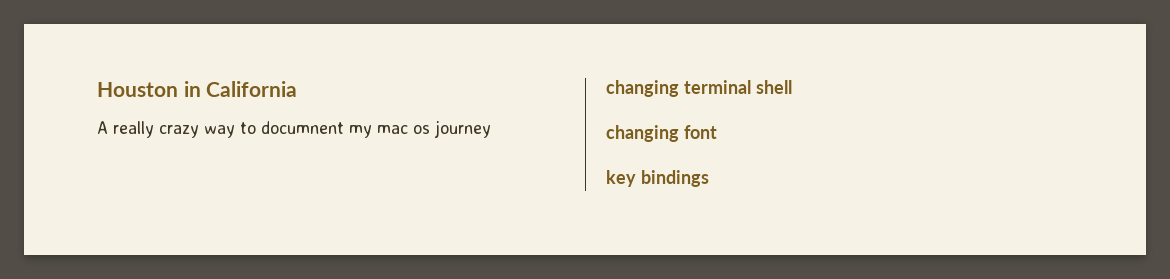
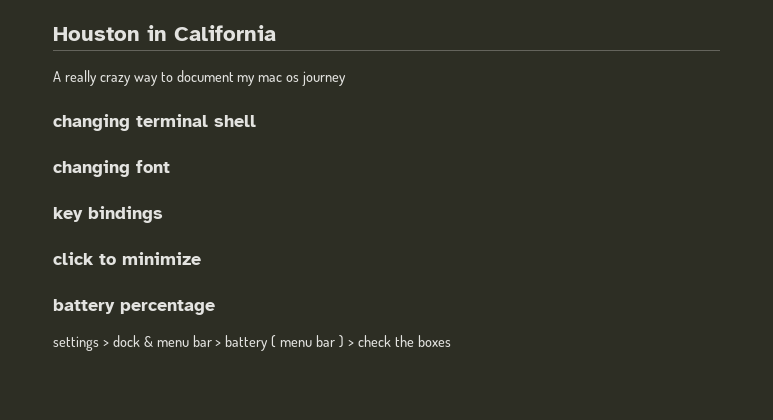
- A really crazy way to documnent my mac os journey
+ A really crazy way to document my mac os journey
+ click to minimize
+ battery percentage
+ settings > dock & menu bar > battery ( menu bar ) > check the boxes

